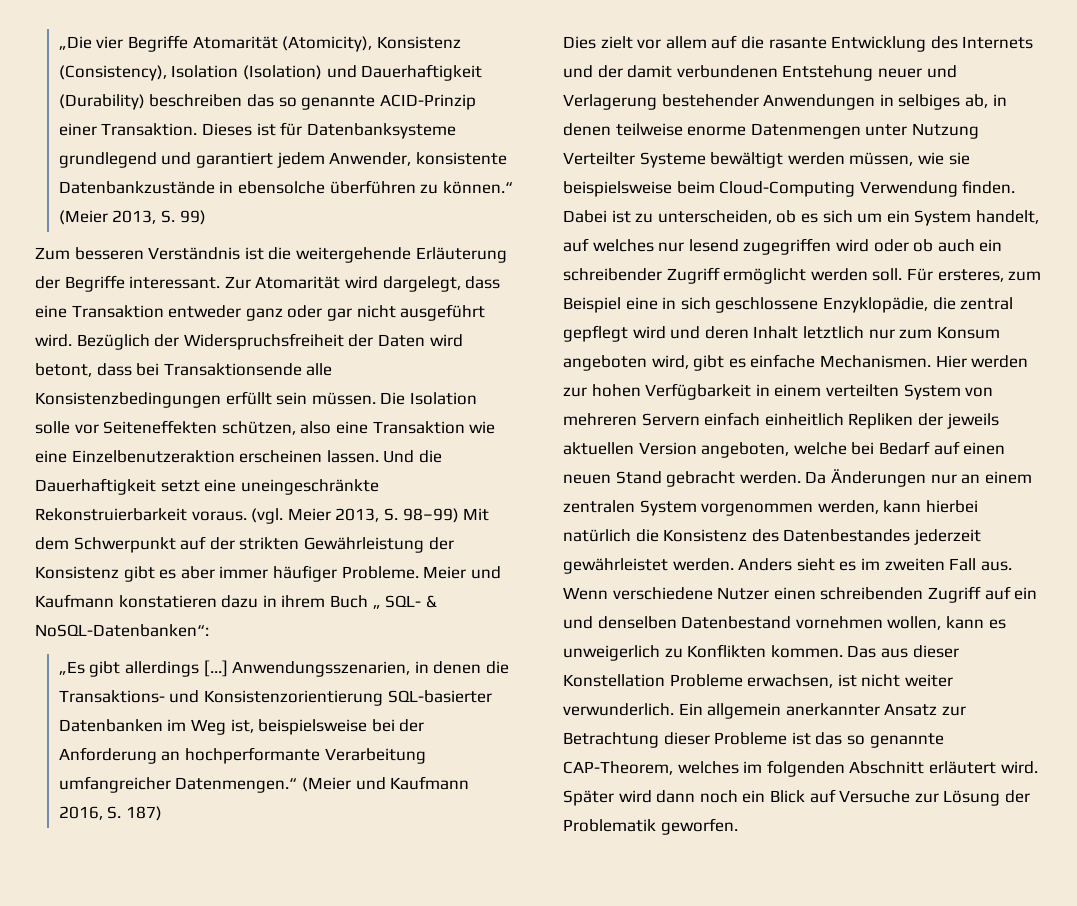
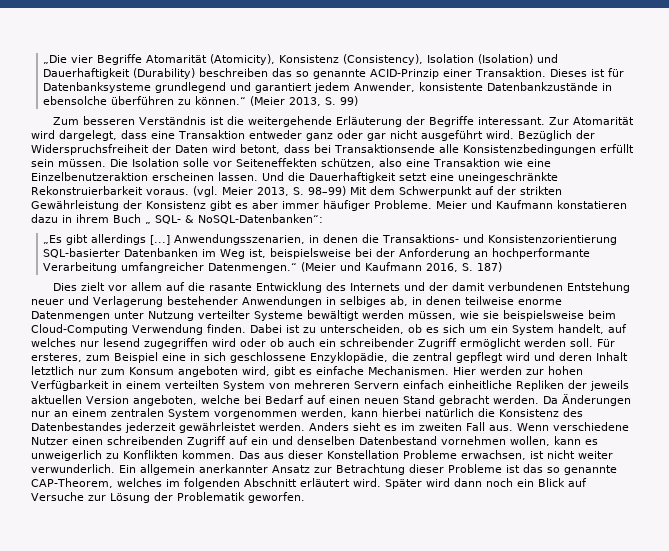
- Dies zielt vor allem auf die rasante Entwicklung des Internets und der damit verbundenen Entstehung neuer und Verlagerung bestehender Anwendungen in selbiges ab, in denen teilweise enorme Datenmengen unter Nutzung Verteilter Systeme bewältigt werden müssen, wie sie beispielsweise beim Cloud-Computing Verwendung finden.
+ Dies zielt vor allem auf die rasante Entwicklung des Internets und der damit verbundenen Entstehung neuer und Verlagerung bestehender Anwendungen in selbiges ab, in denen teilweise enorme Datenmengen unter Nutzung verteilter Systeme bewältigt werden müssen, wie sie beispielsweise beim Cloud-Computing Verwendung finden.
- Hier werden zur hohen Verfügbarkeit in einem verteilten System von mehreren Servern einfach einheitlich Repliken der jeweils aktuellen Version angeboten, welche bei Bedarf auf einen neuen Stand gebracht werden.
+ Hier werden zur hohen Verfügbarkeit in einem verteilten System von mehreren Servern einfach einheitliche Repliken der jeweils aktuellen Version angeboten, welche bei Bedarf auf einen neuen Stand gebracht werden.

